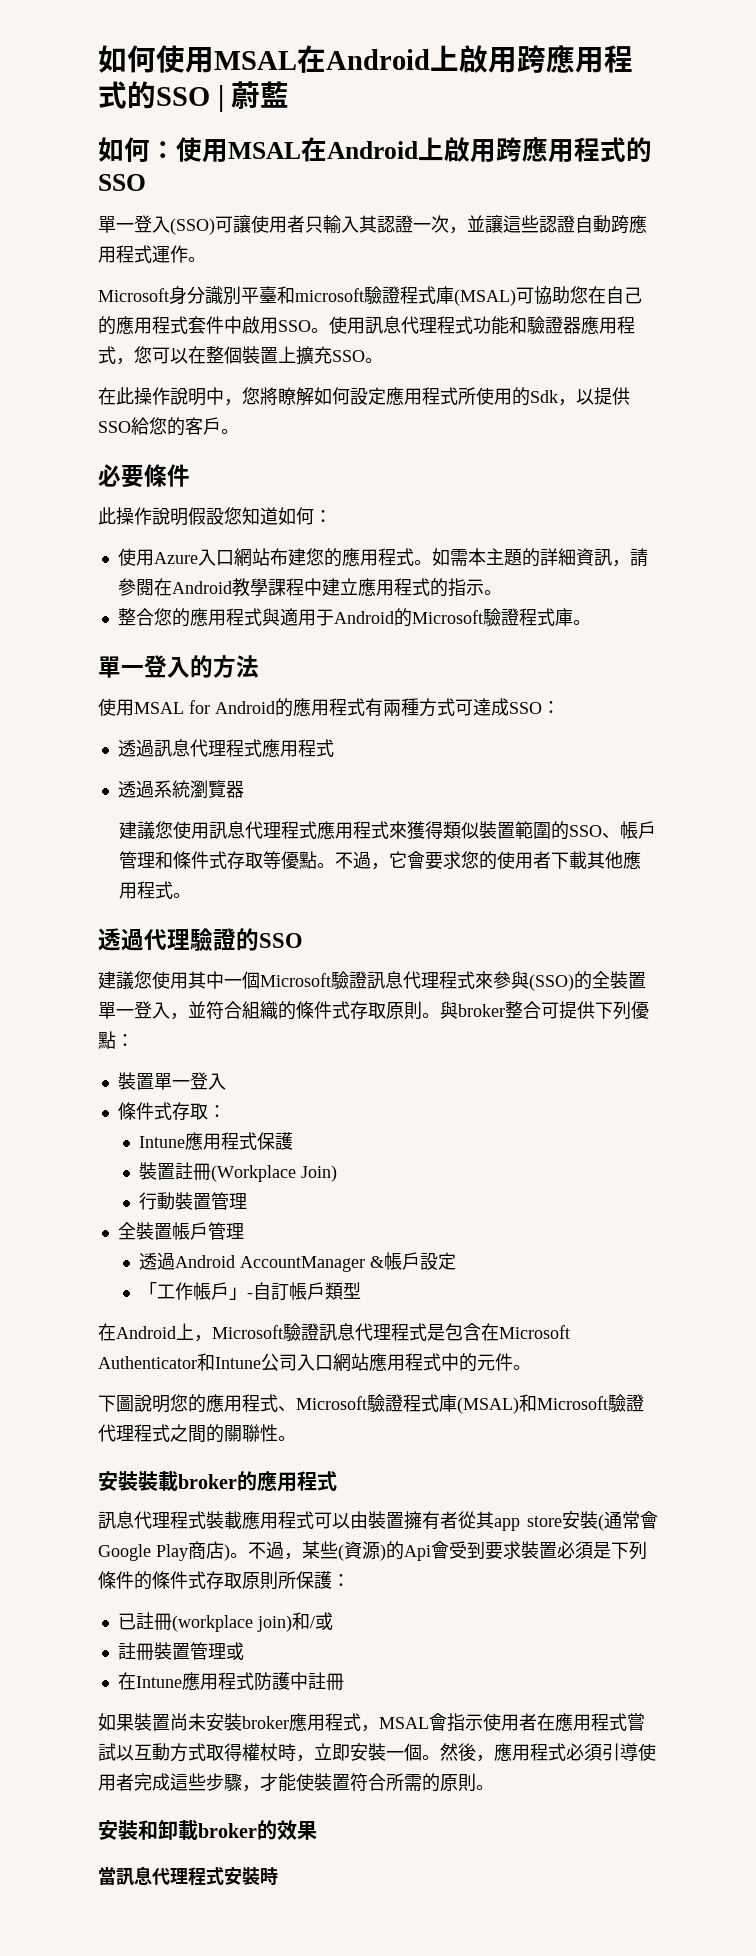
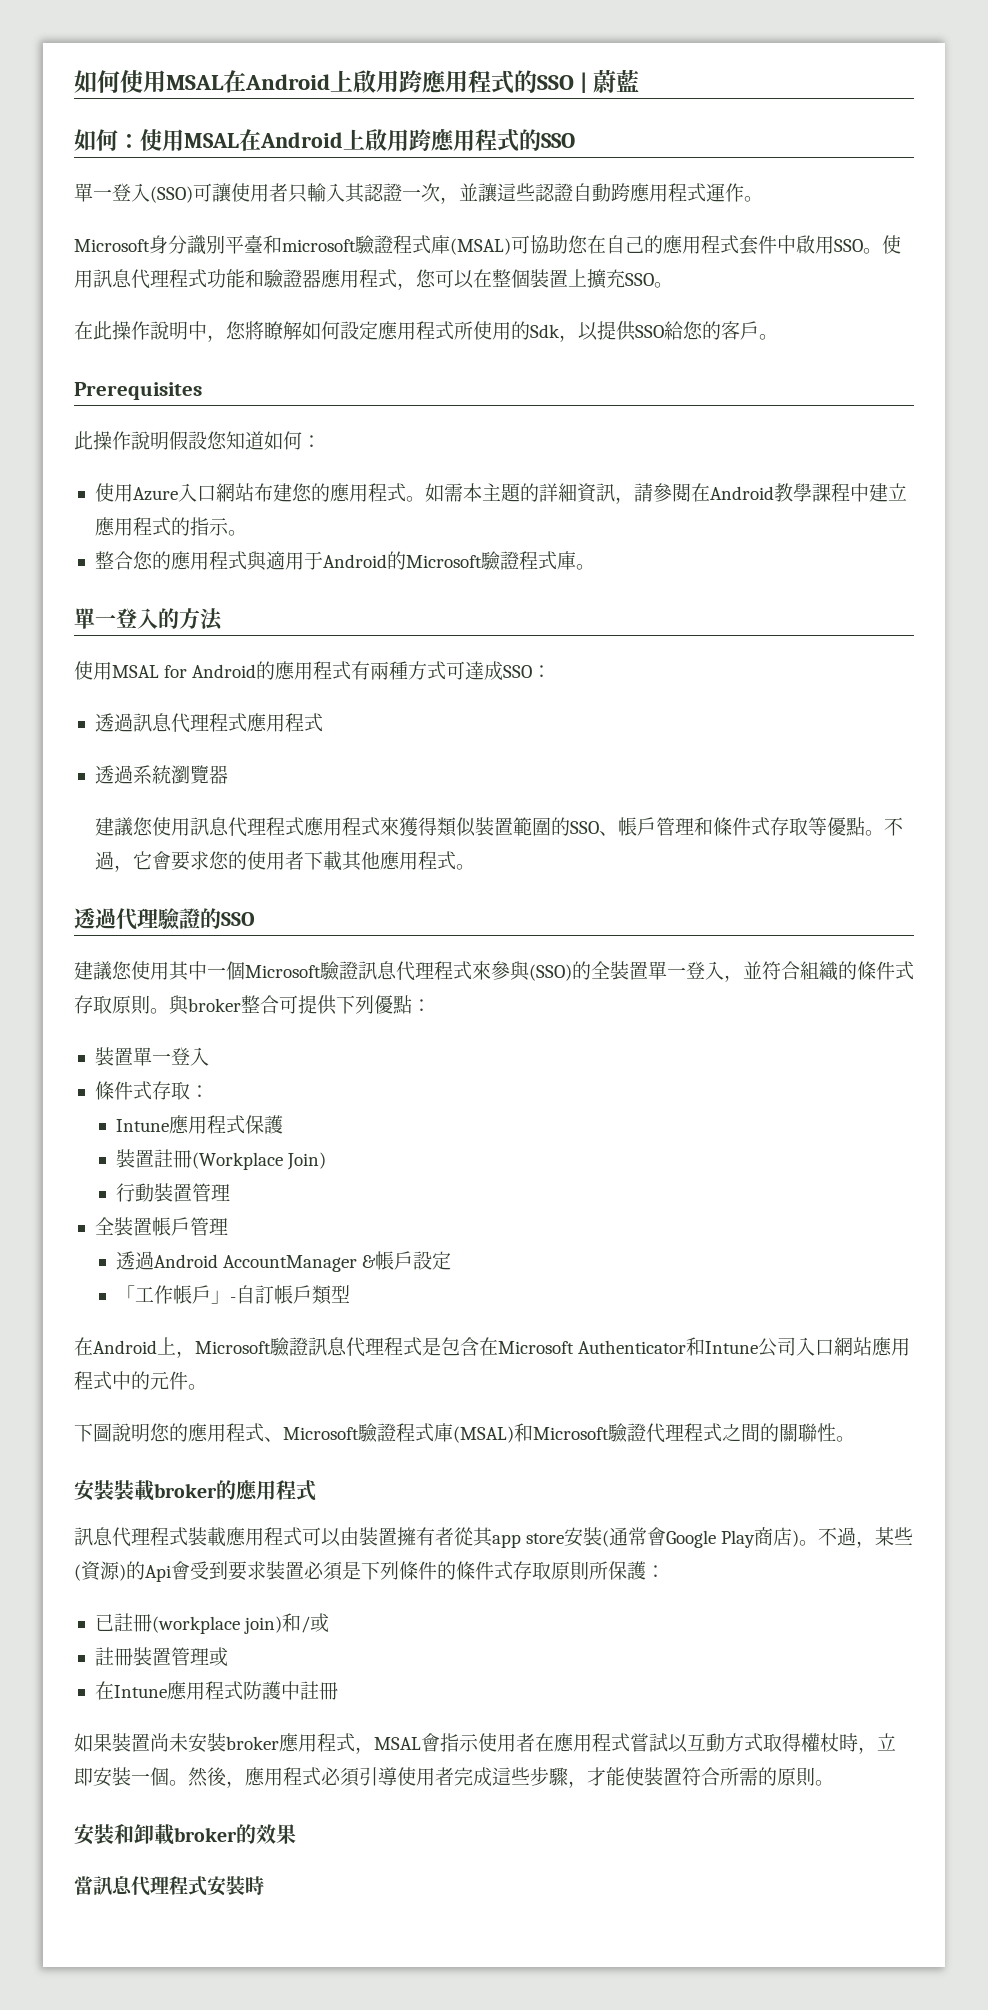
- 必要條件
+ Prerequisites

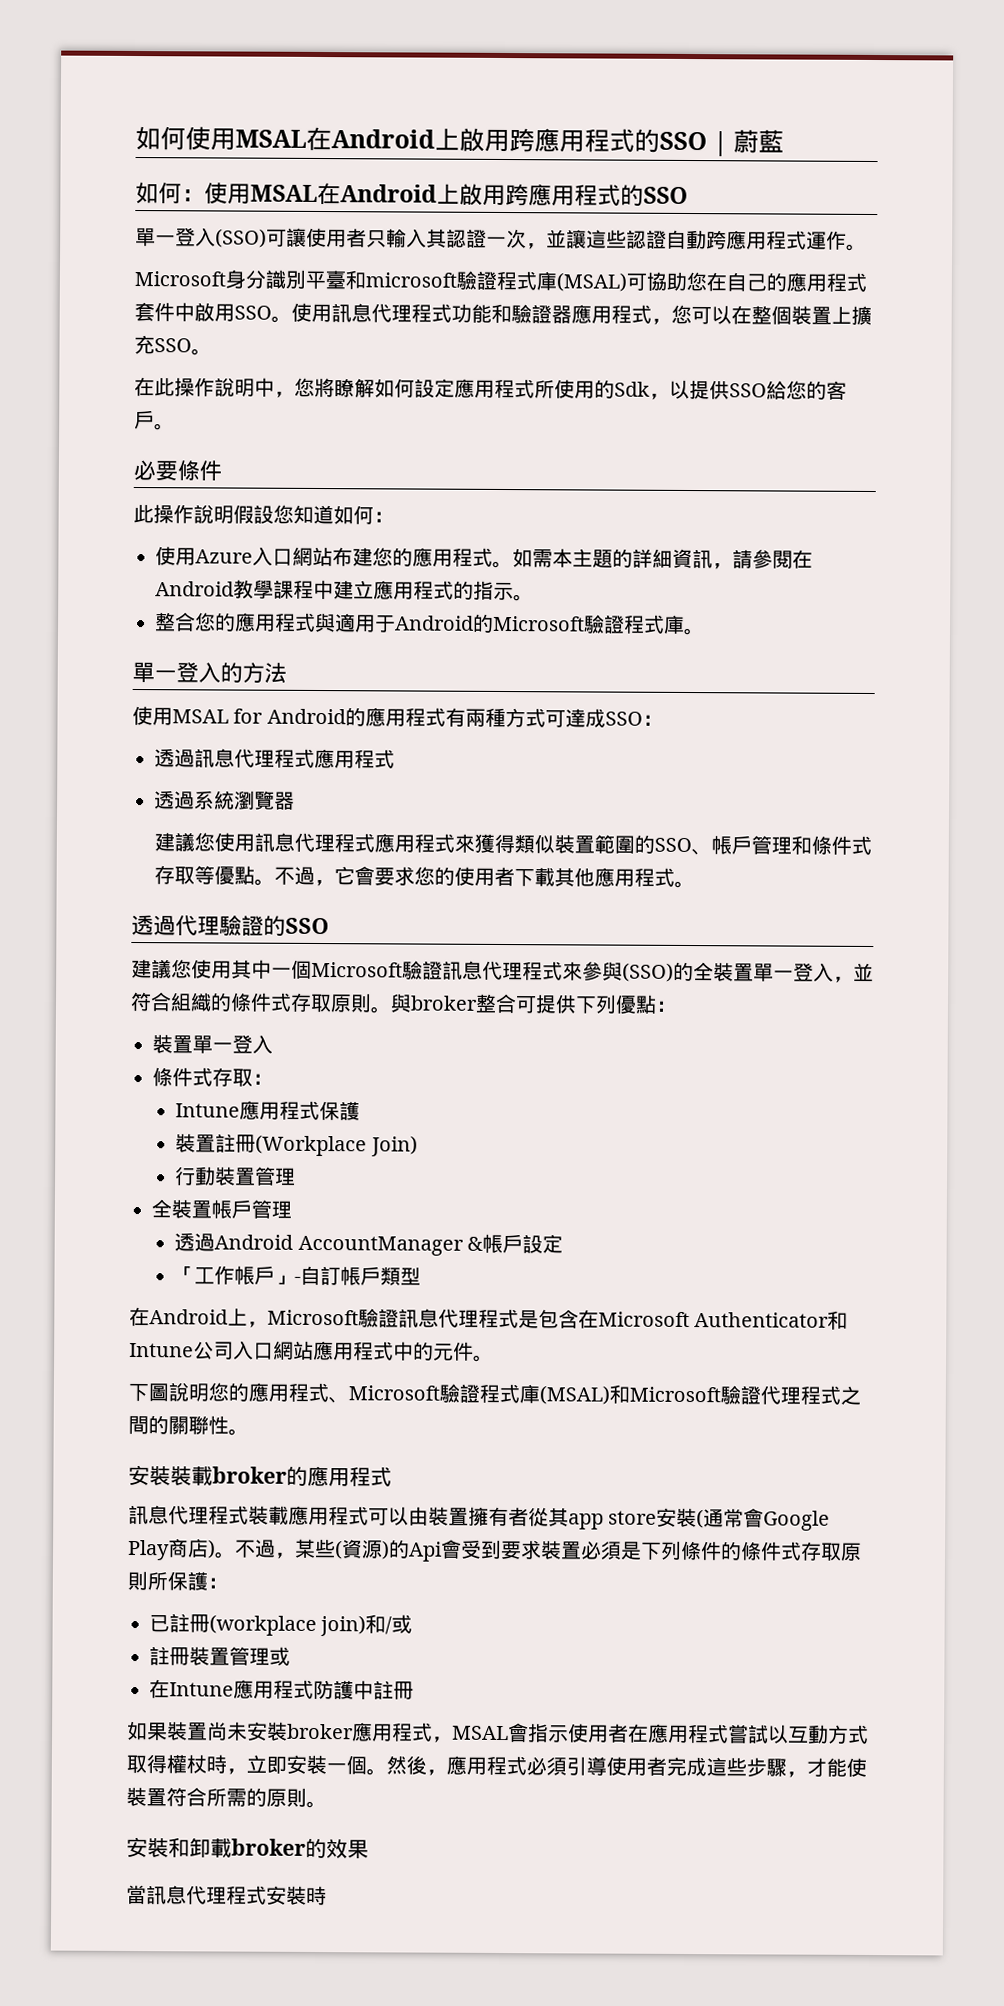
- Prerequisites
+ 必要條件

